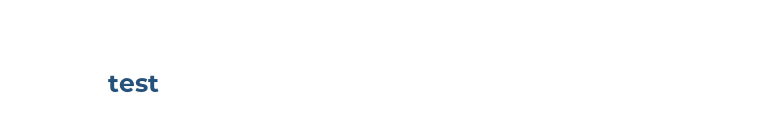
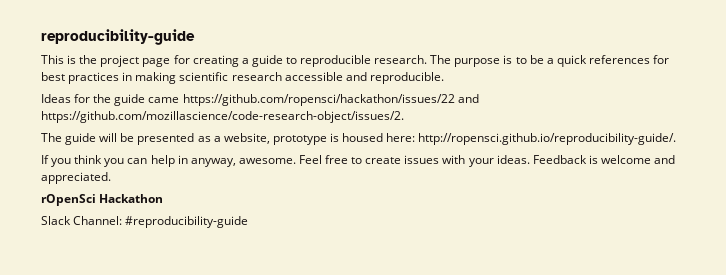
- test
+ reproducibility-guide
+ This is the project page for creating a guide to reproducible research. The purpose is to be a quick references for best practices in making scientific research accessible and reproducible.
+ Ideas for the guide came https://github.com/ropensci/hackathon/issues/22 and https://github.com/mozillascience/code-research-object/issues/2.
+ The guide will be presented as a website, prototype is housed here: http://ropensci.github.io/reproducibility-guide/.
+ If you think you can help in anyway, awesome. Feel free to create issues with your ideas. Feedback is welcome and appreciated.
+ rOpenSci Hackathon
+ Slack Channel: #reproducibility-guide

